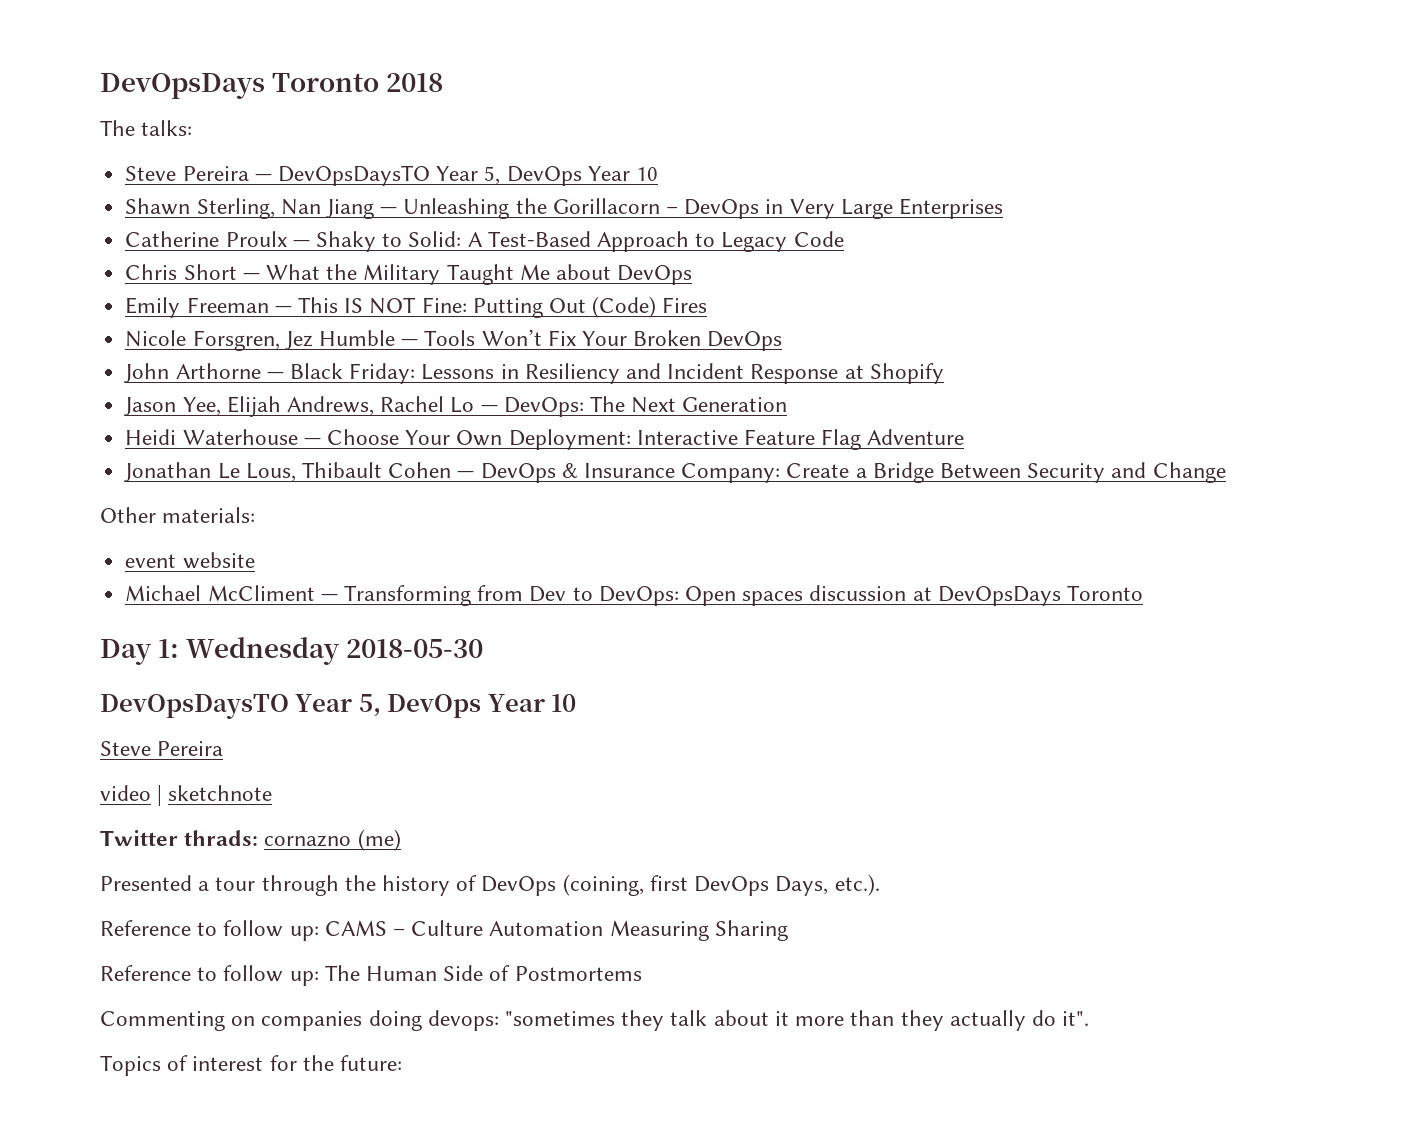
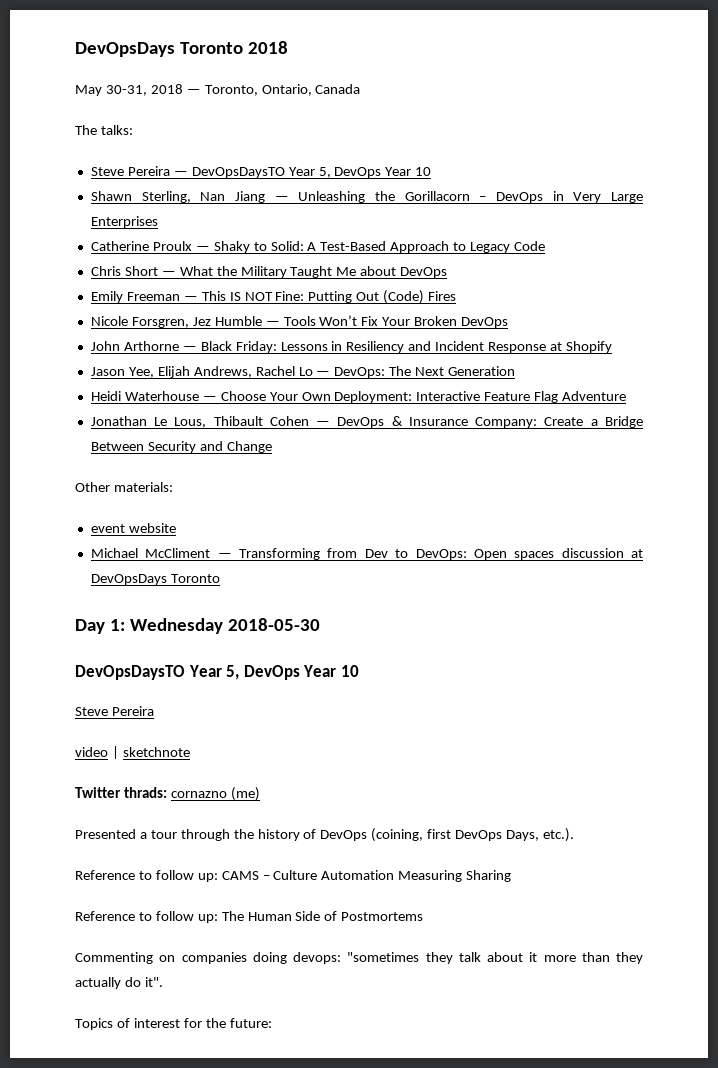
+ May 30-31, 2018 — Toronto, Ontario, Canada

